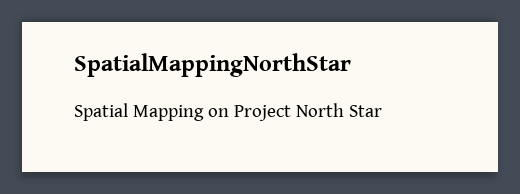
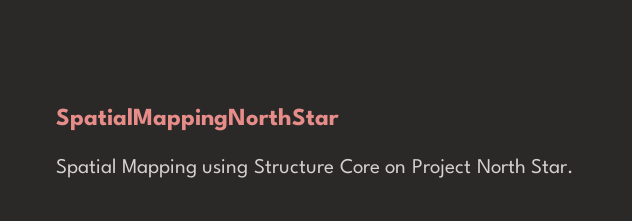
- Spatial Mapping on Project North Star
+ Spatial Mapping using Structure Core on Project North Star.

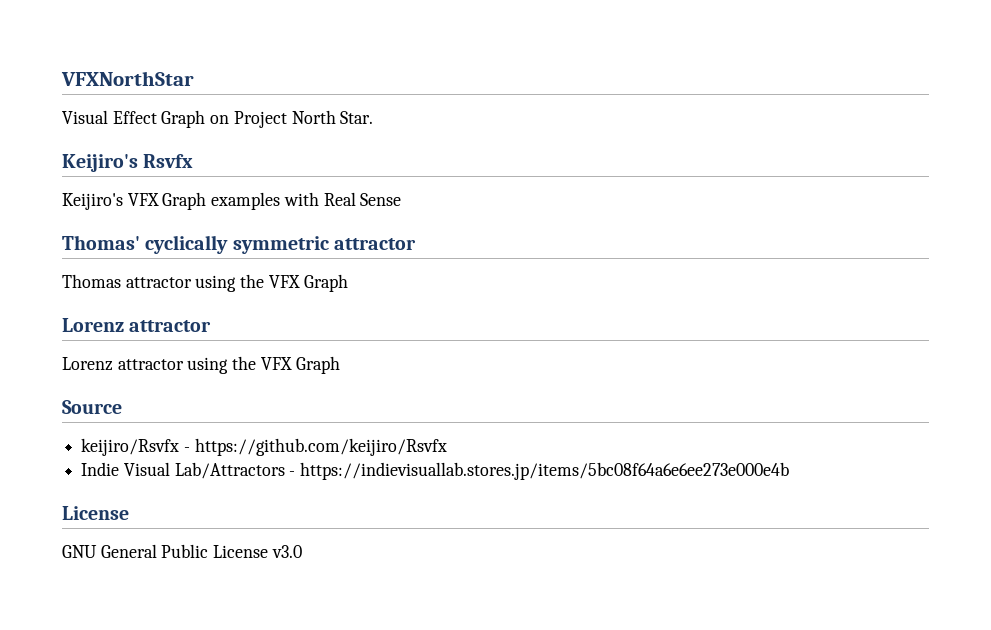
- SpatialMappingNorthStar
- Spatial Mapping using Structure Core on Project North Star.
+ VFXNorthStar
+ Visual Effect Graph on Project North Star.
+ Keijiro's Rsvfx
+ Keijiro's VFX Graph examples with Real Sense
+ Thomas' cyclically symmetric attractor
+ Thomas attractor using the VFX Graph
+ Lorenz attractor
+ Lorenz attractor using the VFX Graph
+ Source
+ keijiro/Rsvfx - https://github.com/keijiro/Rsvfx
+ Indie Visual Lab/Attractors - https://indievisuallab.stores.jp/items/5bc08f64a6e6ee273e000e4b
+ License
+ GNU General Public License v3.0

